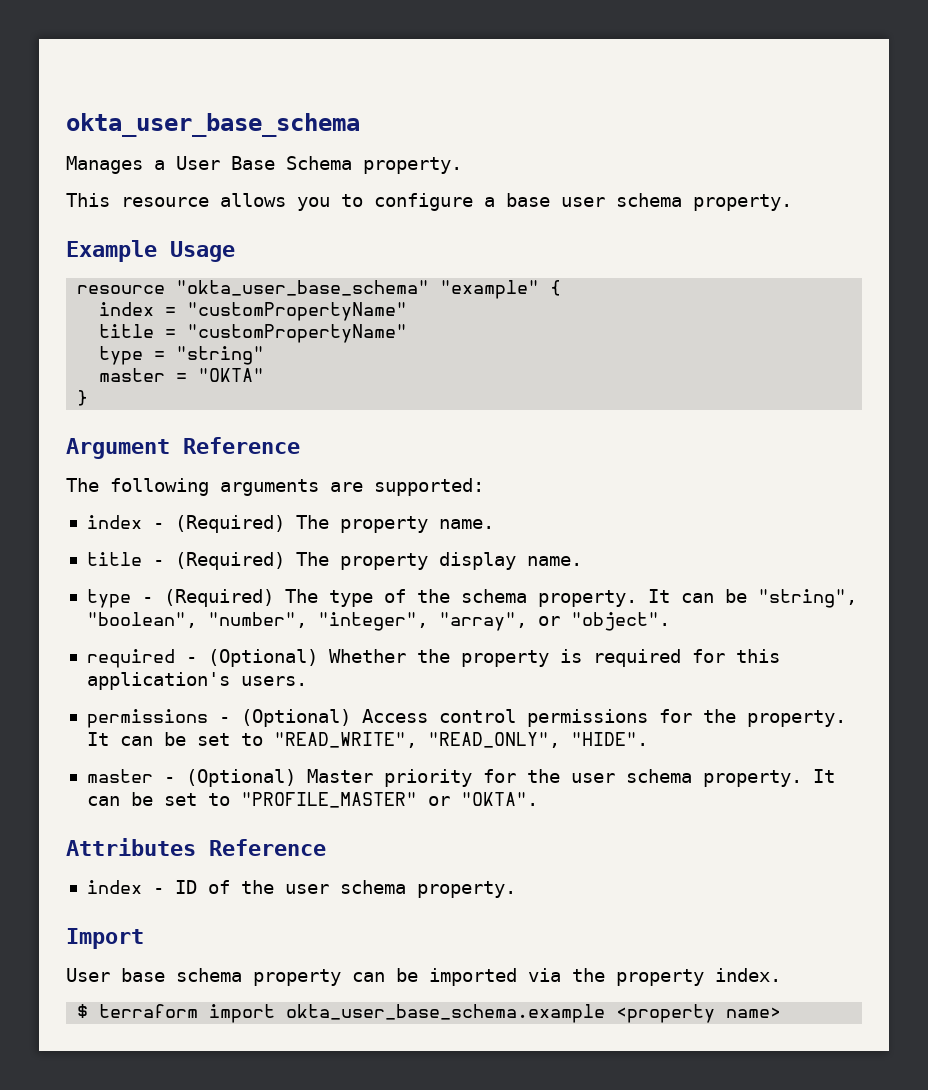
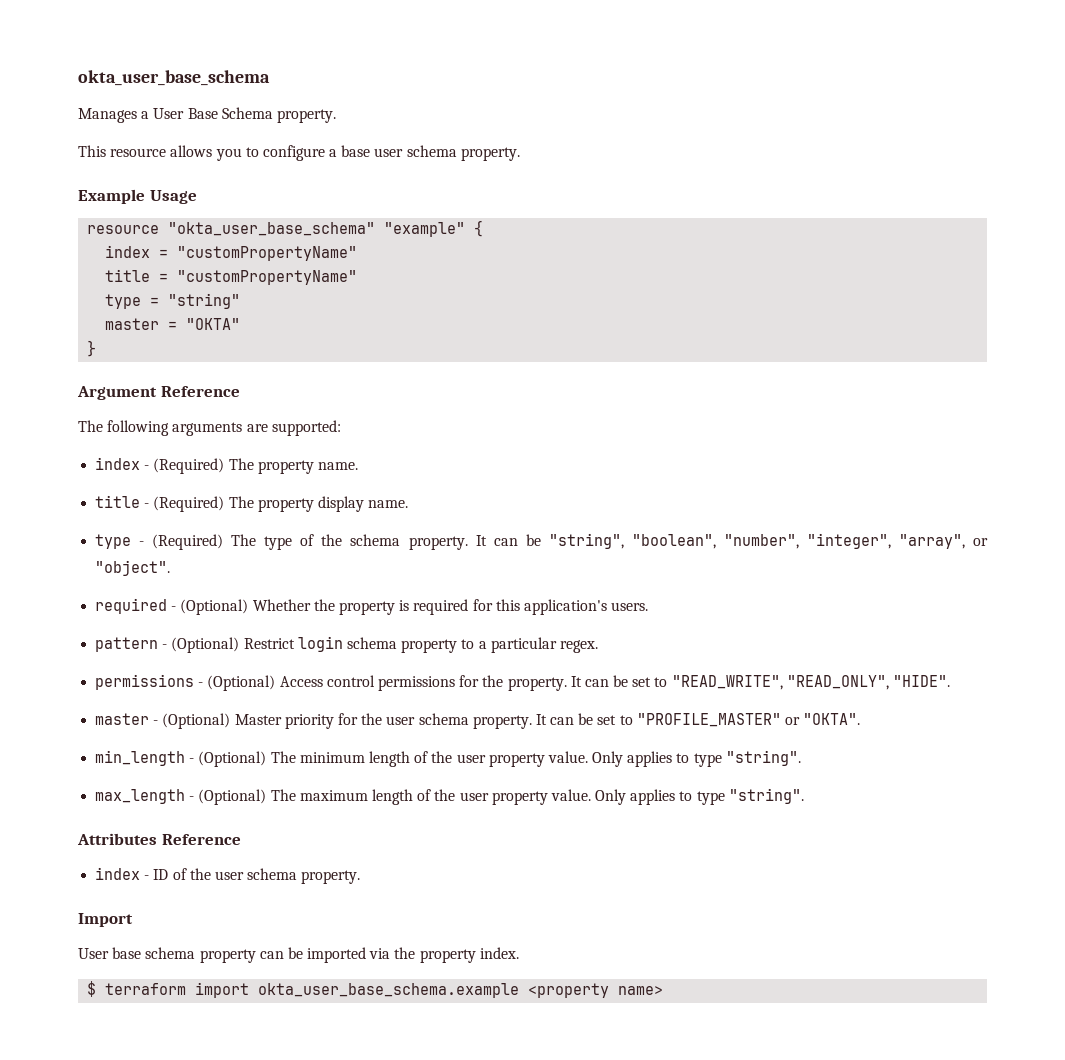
+ pattern - (Optional) Restrict login schema property to a particular regex.
+ min_length - (Optional) The minimum length of the user property value. Only applies to type "string".
+ max_length - (Optional) The maximum length of the user property value. Only applies to type "string".

